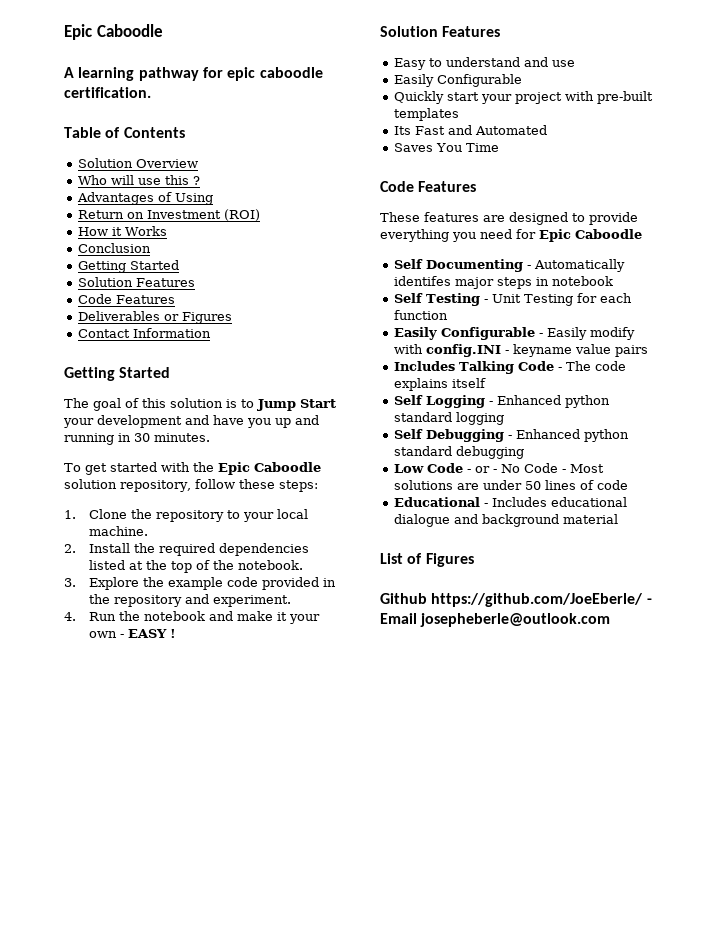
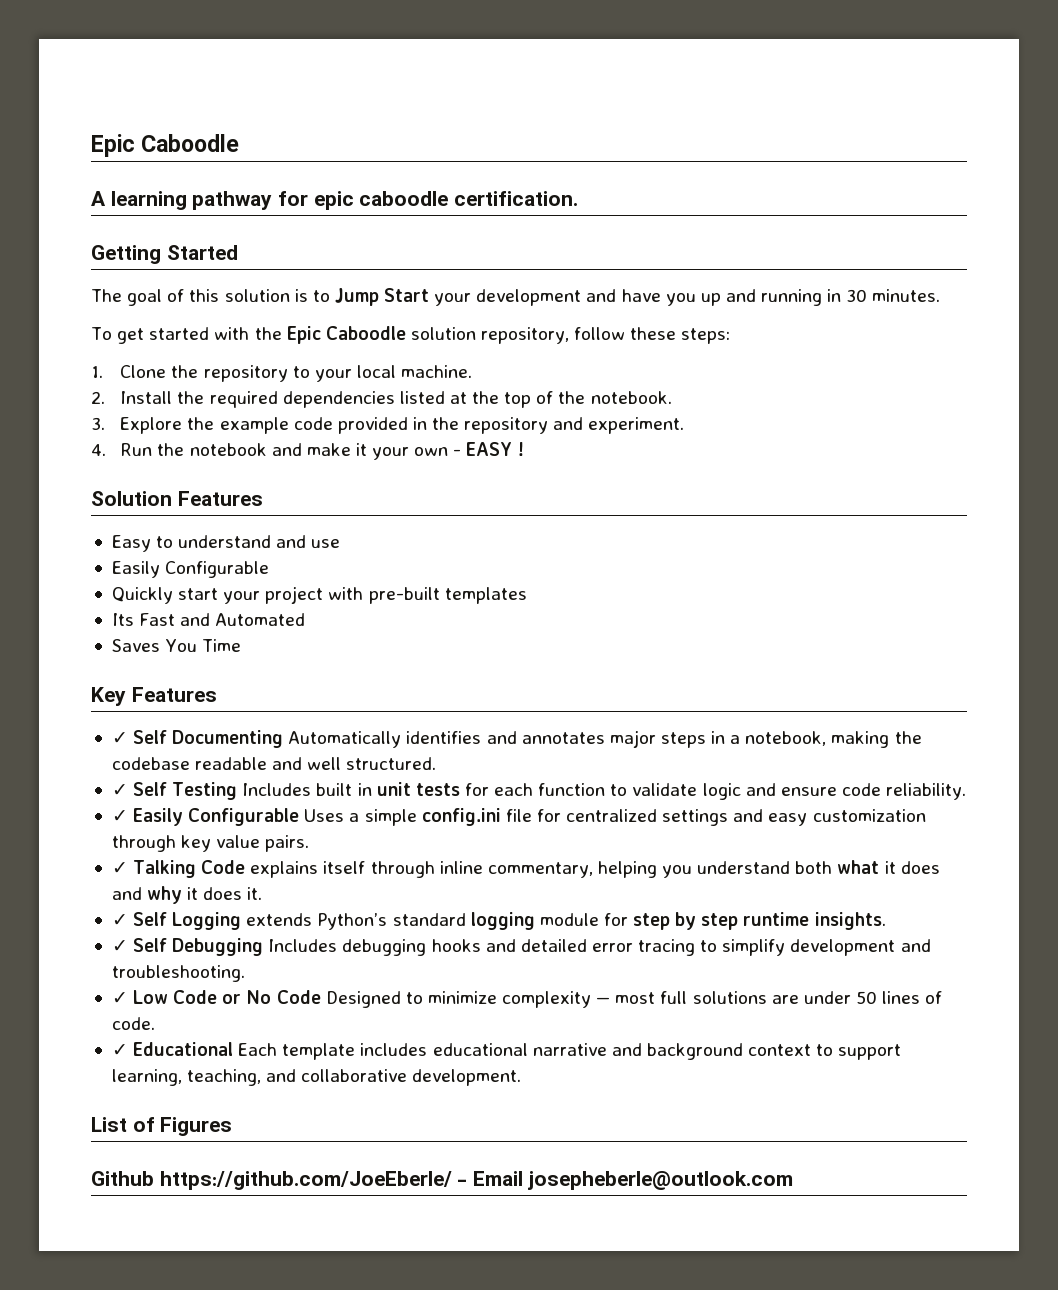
- Table of Contents
- Solution Overview
- Who will use this ?
- Advantages of Using
- Return on Investment (ROI)
- How it Works
- Conclusion
- Getting Started
- Solution Features
- Code Features
- Deliverables or Figures
- Contact Information
  Saves You Time
- Code Features
- These features are designed to provide everything you need for Epic Caboodle
- Self Documenting - Automatically identifes major steps in notebook
- Self Testing - Unit Testing for each function
- Easily Configurable - Easily modify with config.INI - keyname value pairs
- Includes Talking Code - The code explains itself
- Self Logging - Enhanced python standard logging
- Self Debugging - Enhanced python standard debugging
- Low Code - or - No Code - Most solutions are under 50 lines of code
- Educational - Includes educational dialogue and background material
+ Key Features
+ ✓ Self Documenting Automatically identifies and annotates major steps in a notebook, making the codebase readable and well structured.
+ ✓ Self Testing Includes built in unit tests for each function to validate logic and ensure code reliability.
+ ✓ Easily Configurable Uses a simple config.ini file for centralized settings and easy customization through key value pairs.
+ ✓ Talking Code explains itself through inline commentary, helping you understand both what it does and why it does it.
+ ✓ Self Logging extends Python’s standard logging module for step by step runtime insights.
+ ✓ Self Debugging Includes debugging hooks and detailed error tracing to simplify development and troubleshooting.
+ ✓ Low Code or No Code Designed to minimize complexity — most full solutions are under 50 lines of code.
+ ✓ Educational Each template includes educational narrative and background context to support learning, teaching, and collaborative development.

